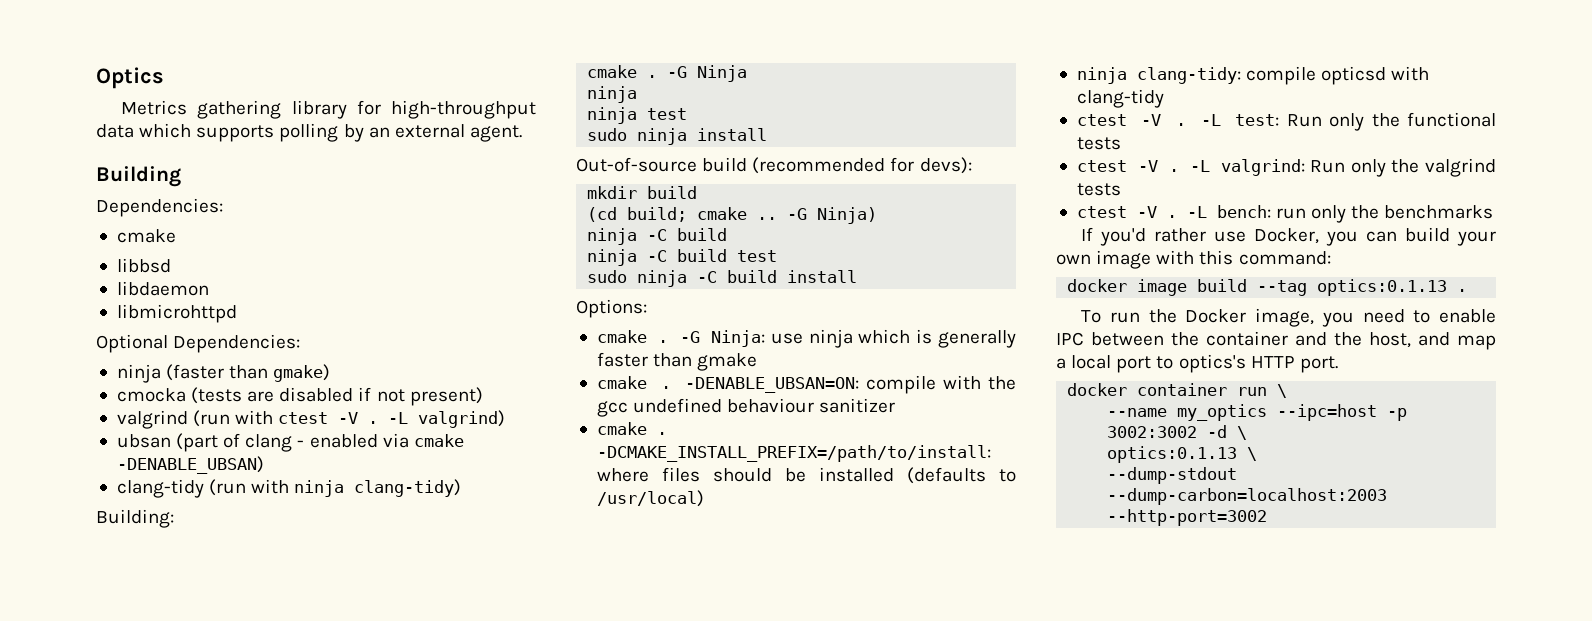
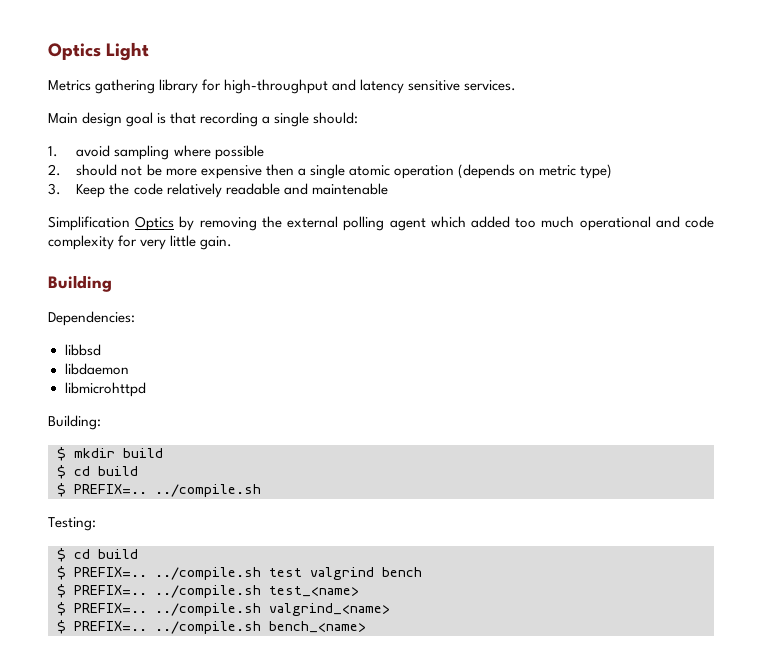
- Optics
+ Optics Light
- Metrics gathering library for high-throughput data which supports polling by an external agent.
+ Metrics gathering library for high-throughput and latency sensitive services.
+ Main design goal is that recording a single should:
+ 1. avoid sampling where possible
+ 2. should not be more expensive then a single atomic operation (depends on metric type)
+ 3. Keep the code relatively readable and maintenable
+ Simplification Optics by removing the external polling agent which added too much operational and code complexity for very little gain.
  Building
  Dependencies:
- cmake
- Optional Dependencies:
- ninja (faster than gmake)
- cmocka (tests are disabled if not present)
- valgrind (run with ctest -V . -L valgrind)
- ubsan (part of clang - enabled via cmake -DENABLE_UBSAN)
- clang-tidy (run with ninja clang-tidy)
  Building:
- cmake . -G Ninja
- ninja
- ninja test
- sudo ninja install
- Out-of-source build (recommended for devs):
- mkdir build
- (cd build; cmake .. -G Ninja)
- ninja -C build
- ninja -C build test
- sudo ninja -C build install
- Options:
- cmake . -G Ninja: use ninja which is generally faster than gmake
- cmake . -DENABLE_UBSAN=ON: compile with the gcc undefined behaviour sanitizer
- cmake . -DCMAKE_INSTALL_PREFIX=/path/to/install: where files should be installed (defaults to /usr/local)
- ninja clang-tidy: compile opticsd with clang-tidy
- ctest -V . -L test: Run only the functional tests
- ctest -V . -L valgrind: Run only the valgrind tests
- ctest -V . -L bench: run only the benchmarks
- If you'd rather use Docker, you can build your own image with this command:
- docker image build --tag optics:0.1.13 .
- To run the Docker image, you need to enable IPC between the container and the host, and map a local port to optics's HTTP port.
- docker container run \
- --name my_optics --ipc=host -p 3002:3002 -d \
- optics:0.1.13 \
- --dump-stdout --dump-carbon=localhost:2003 --http-port=3002
+ $ mkdir build
+ $ cd build
+ $ PREFIX=.. ../compile.sh
+ Testing:
+ $ cd build
+ $ PREFIX=.. ../compile.sh test valgrind bench
+ $ PREFIX=.. ../compile.sh test_<name>
+ $ PREFIX=.. ../compile.sh valgrind_<name>
+ $ PREFIX=.. ../compile.sh bench_<name>

